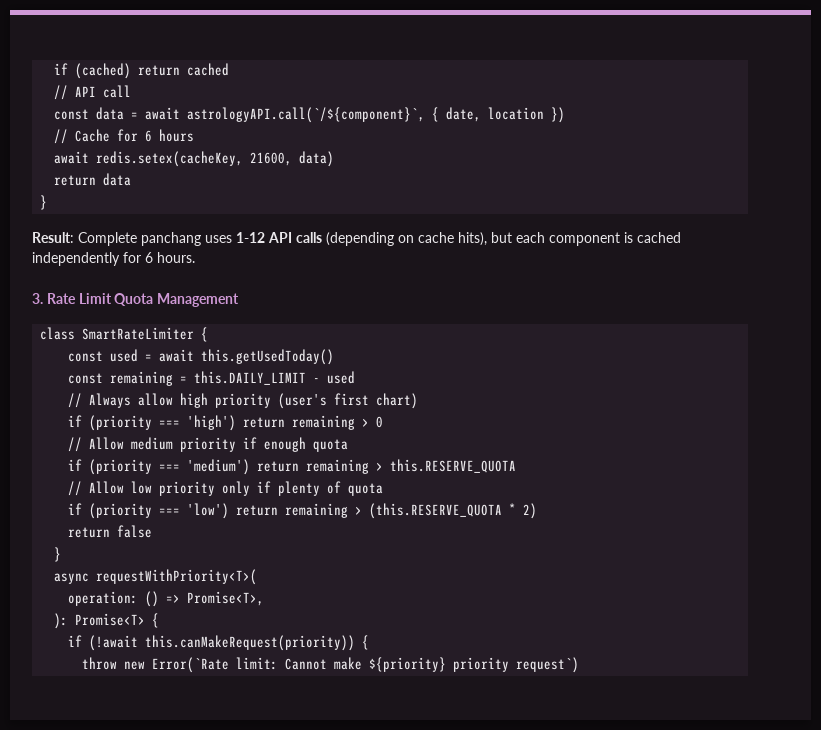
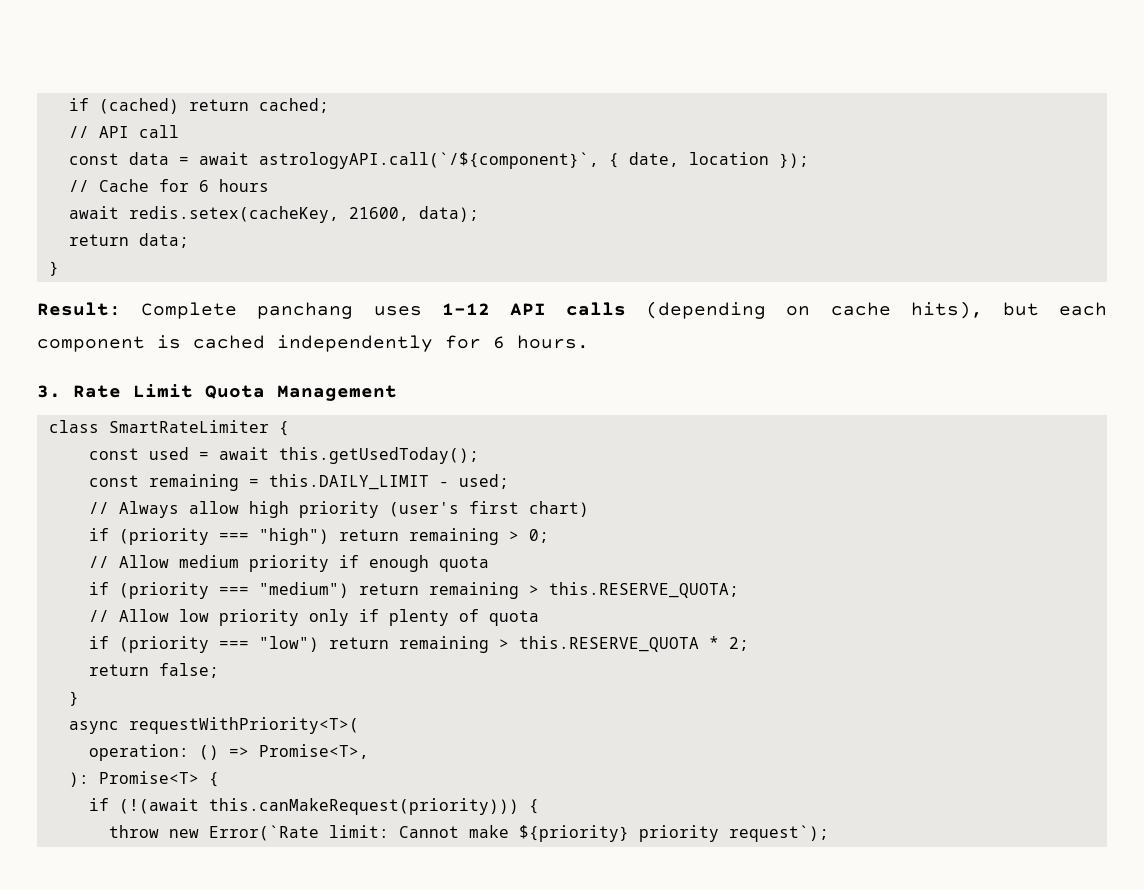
- if (cached) return cached
+ if (cached) return cached;
- const data = await astrologyAPI.call(`/${component}`, { date, location })
+ const data = await astrologyAPI.call(`/${component}`, { date, location });
- await redis.setex(cacheKey, 21600, data)
- return data
+ await redis.setex(cacheKey, 21600, data);
+ return data;
- const used = await this.getUsedToday()
+ const used = await this.getUsedToday();
- const remaining = this.DAILY_LIMIT - used
+ const remaining = this.DAILY_LIMIT - used;
- if (priority === 'high') return remaining > 0
+ if (priority === "high") return remaining > 0;
- if (priority === 'medium') return remaining > this.RESERVE_QUOTA
+ if (priority === "medium") return remaining > this.RESERVE_QUOTA;
- if (priority === 'low') return remaining > (this.RESERVE_QUOTA * 2)
- return false
+ if (priority === "low") return remaining > this.RESERVE_QUOTA * 2;
+ return false;
- if (!await this.canMakeRequest(priority)) {
+ if (!(await this.canMakeRequest(priority))) {
- throw new Error(`Rate limit: Cannot make ${priority} priority request`)
+ throw new Error(`Rate limit: Cannot make ${priority} priority request`);

